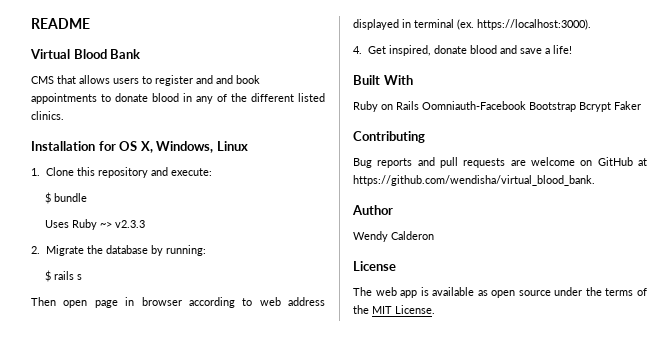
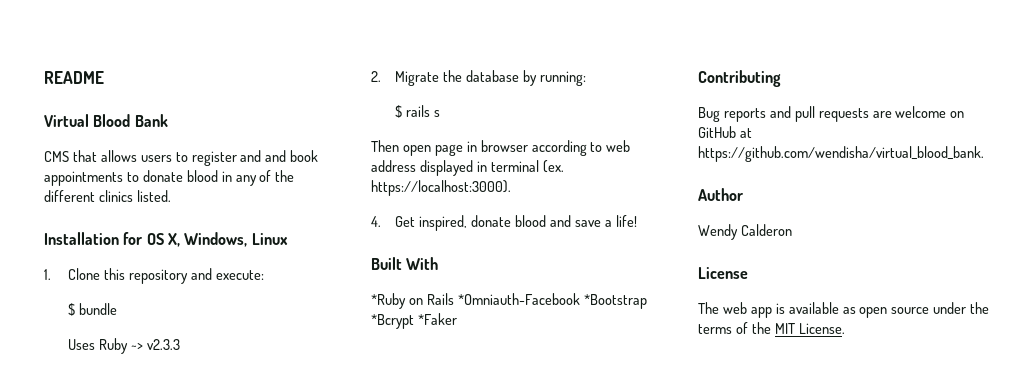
- CMS that allows users to register and and book appointments to donate blood in any of the different listed clinics.
+ CMS that allows users to register and and book appointments to donate blood in any of the different clinics listed.
- Ruby on Rails Oomniauth-Facebook Bootstrap Bcrypt Faker
+ *Ruby on Rails *Omniauth-Facebook *Bootstrap *Bcrypt *Faker

